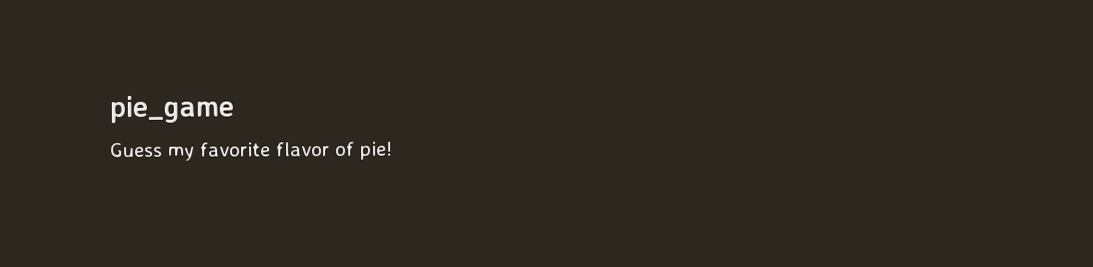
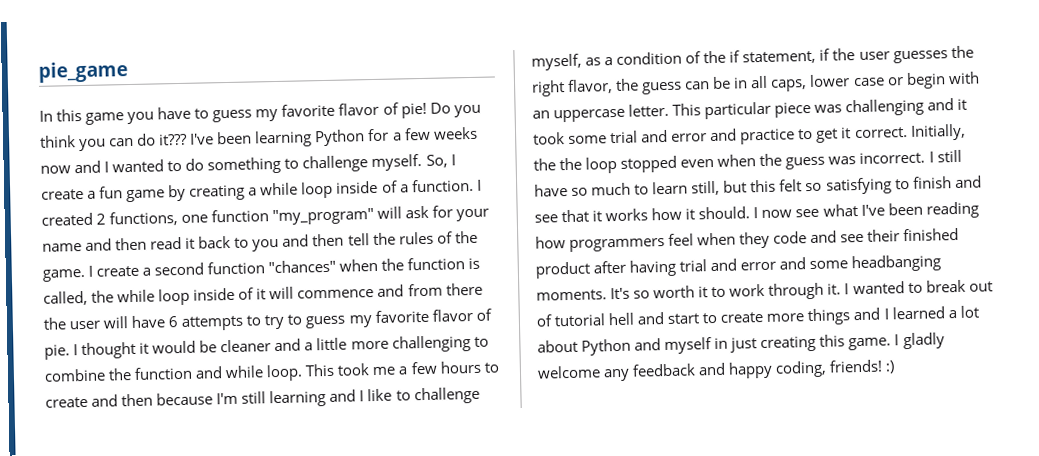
- Guess my favorite flavor of pie!
+ In this game you have to guess my favorite flavor of pie!
+ Do you think you can do it??? I've been learning Python for a few weeks now and I wanted to do something to challenge myself. So, I create a fun game by creating a while loop inside of a function. I created 2 functions, one function "my_program" will ask for your name and then read it back to you and then tell the rules of the game. I create a second function "chances" when the function is called, the while loop inside of it will commence and from there the user will have 6 attempts to try to guess my favorite flavor of pie. I thought it would be cleaner and a little more challenging to combine the function and while loop. This took me a few hours to create and then because I'm still learning and I like to challenge myself, as a condition of the if statement, if the user guesses the right flavor, the guess can be in all caps, lower case or begin with an uppercase letter. This particular piece was challenging and it took some trial and error and practice to get it correct. Initially, the the loop stopped even when the guess was incorrect. I still have so much to learn still, but this felt so satisfying to finish and see that it works how it should. I now see what I've been reading how programmers feel when they code and see their finished product after having trial and error and some headbanging moments. It's so worth it to work through it. I wanted to break out of tutorial hell and start to create more things and I learned a lot about Python and myself in just creating this game. I gladly welcome any feedback and happy coding, friends! :)

